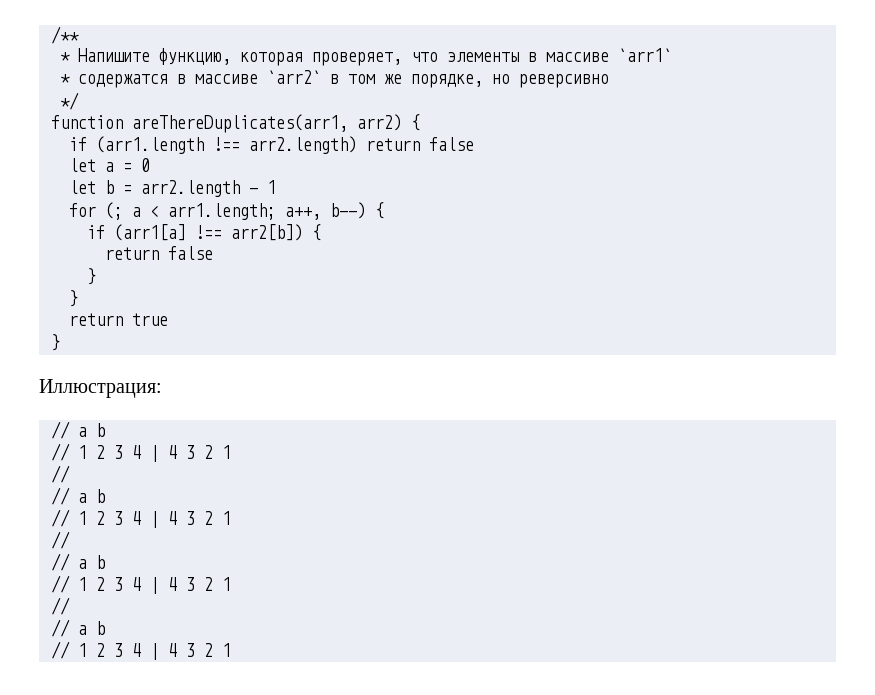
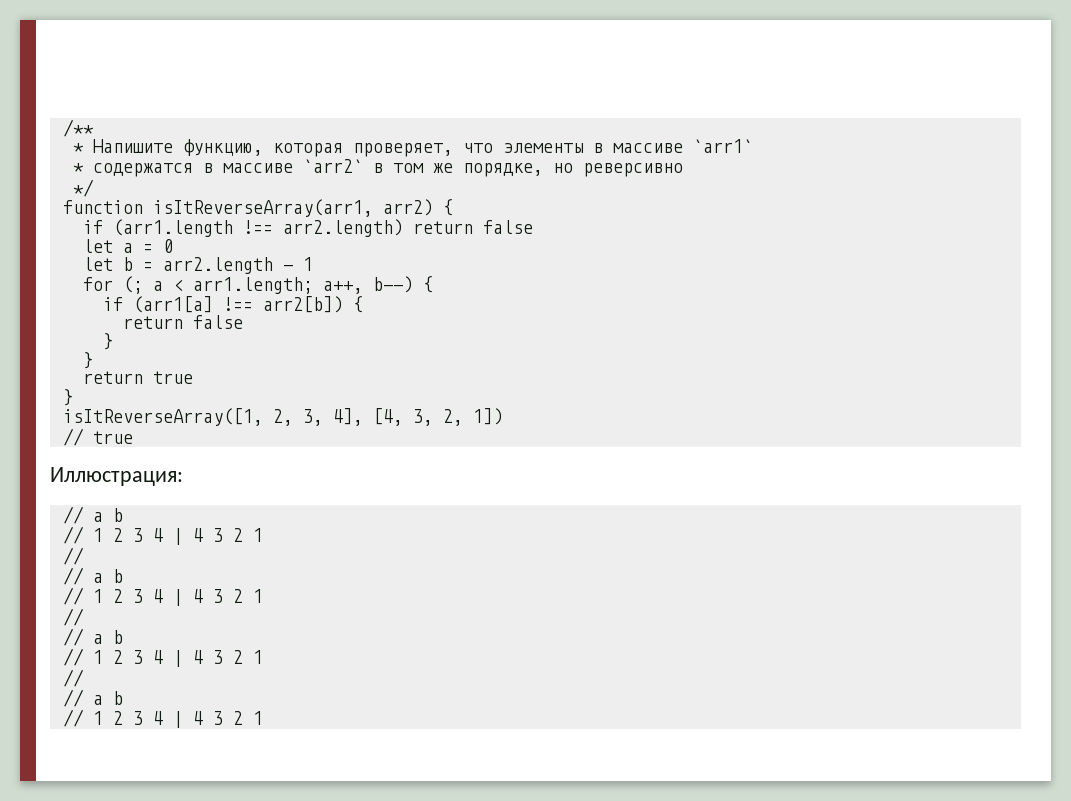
- function areThereDuplicates(arr1, arr2) {
+ function isItReverseArray(arr1, arr2) {
+ isItReverseArray([1, 2, 3, 4], [4, 3, 2, 1])
+ // true

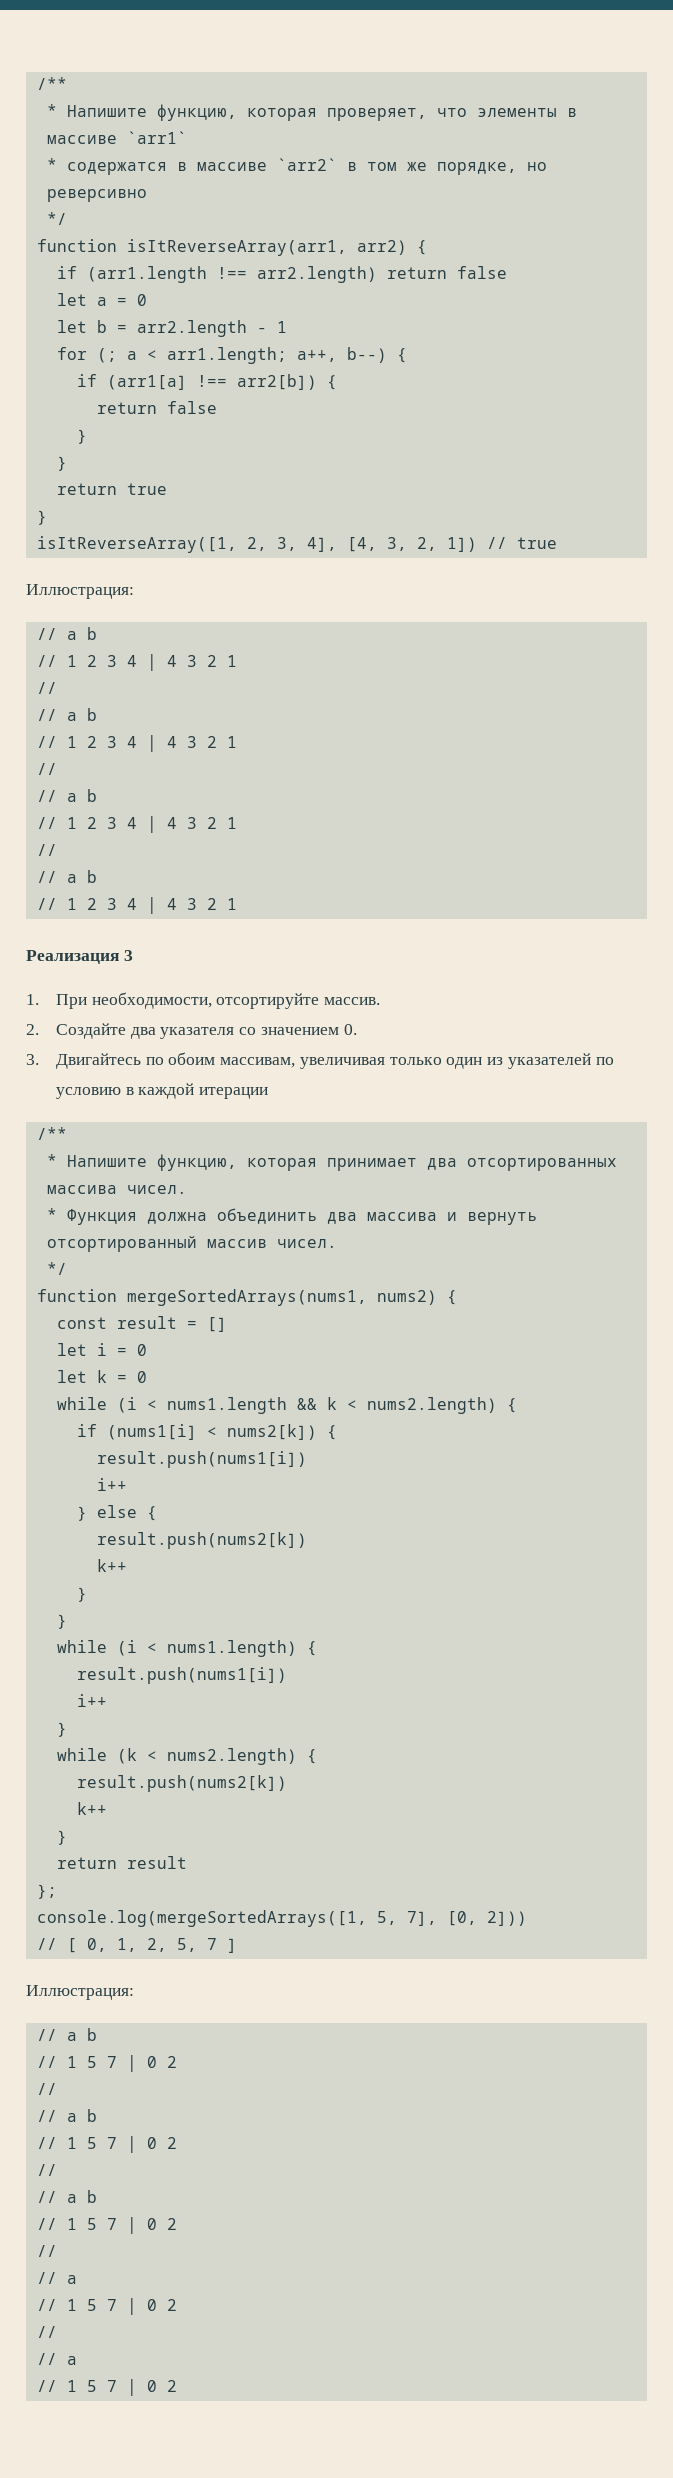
- isItReverseArray([1, 2, 3, 4], [4, 3, 2, 1])
- // true
+ isItReverseArray([1, 2, 3, 4], [4, 3, 2, 1]) // true
+ Реализация 3
+ 1. При необходимости, отсортируйте массив.
+ 2. Создайте два указателя со значением 0.
+ 3. Двигайтесь по обоим массивам, увеличивая только один из указателей по условию в каждой итерации
+ /**
+ * Напишите функцию, которая принимает два отсортированных массива чисел.
+ * Функция должна объединить два массива и вернуть отсортированный массив чисел.
+ */
+ function mergeSortedArrays(nums1, nums2) {
+ const result = []
+ let i = 0
+ let k = 0
+ while (i < nums1.length && k < nums2.length) {
+ if (nums1[i] < nums2[k]) {
+ result.push(nums1[i])
+ i++
+ } else {
+ result.push(nums2[k])
+ k++
+ }
+ }
+ while (i < nums1.length) {
+ result.push(nums1[i])
+ i++
+ }
+ while (k < nums2.length) {
+ result.push(nums2[k])
+ k++
+ }
+ return result
+ };
+ console.log(mergeSortedArrays([1, 5, 7], [0, 2]))
+ // [ 0, 1, 2, 5, 7 ]
+ Иллюстрация:
+ // a b
+ // 1 5 7 | 0 2
+ //
+ // a b
+ // 1 5 7 | 0 2
+ //
+ // a b
+ // 1 5 7 | 0 2
+ //
+ // a
+ // 1 5 7 | 0 2
+ //
+ // a
+ // 1 5 7 | 0 2

